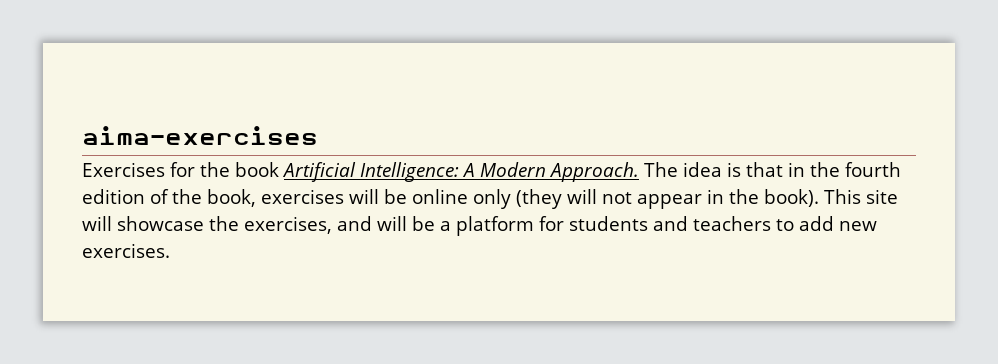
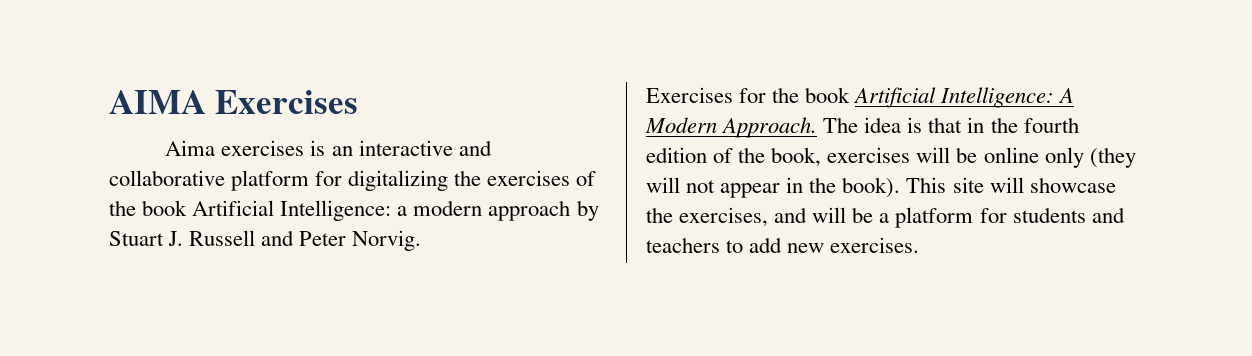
- aima-exercises
+ AIMA Exercises
+ Aima exercises is an interactive and collaborative platform for digitalizing the exercises of the book Artificial Intelligence: a modern approach by Stuart J. Russell and Peter Norvig.

